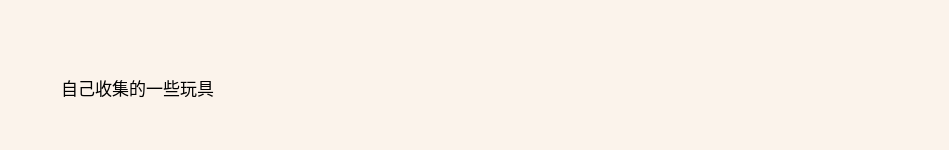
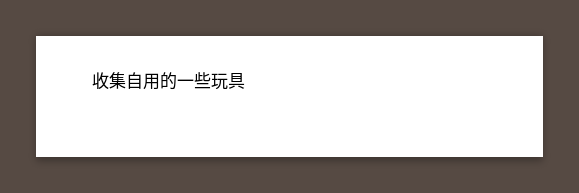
- 自己收集的一些玩具
+ 收集自用的一些玩具

